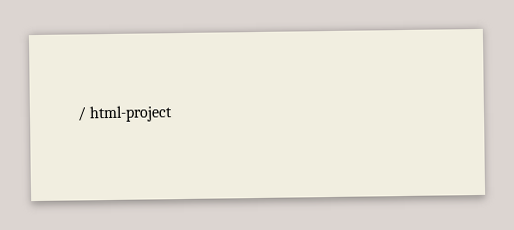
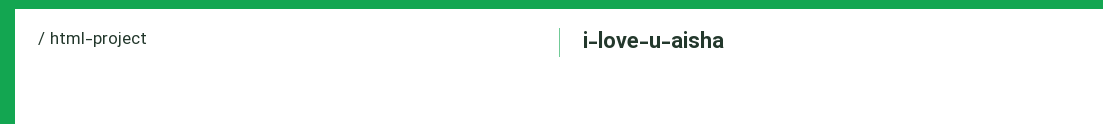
+ i-love-u-aisha

